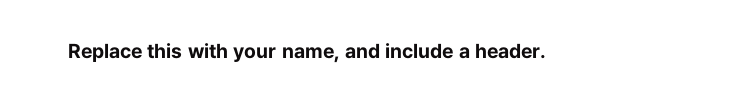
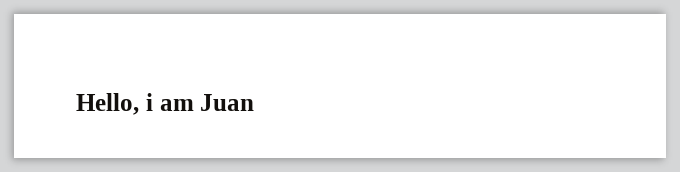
- Replace this with your name, and include a header.
+ Hello, i am Juan

